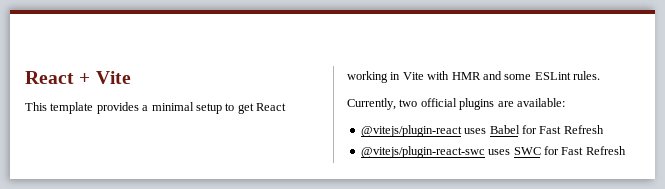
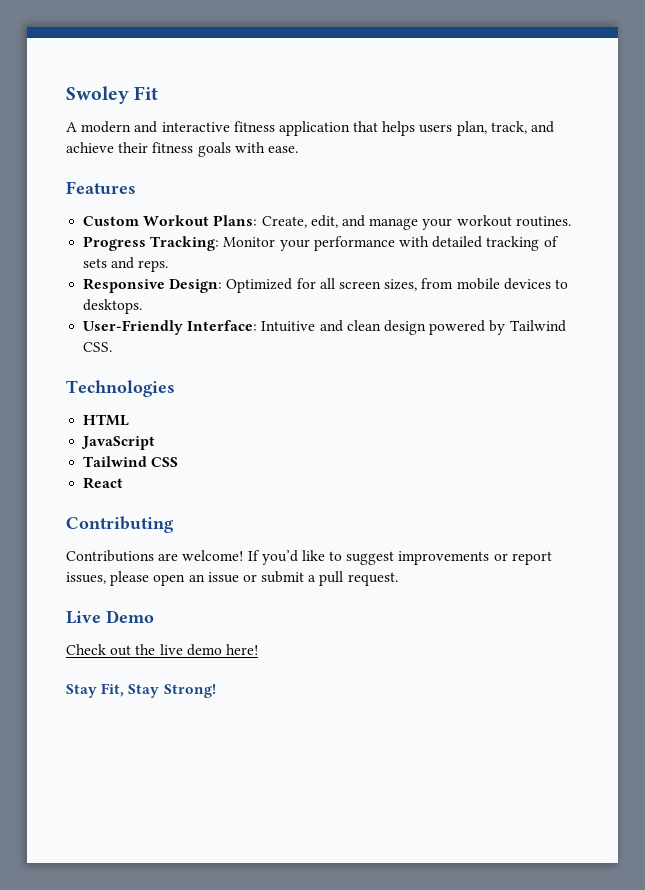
- React + Vite
- This template provides a minimal setup to get React working in Vite with HMR and some ESLint rules.
- Currently, two official plugins are available:
- @vitejs/plugin-react uses Babel for Fast Refresh
- @vitejs/plugin-react-swc uses SWC for Fast Refresh
+ Swoley Fit
+ A modern and interactive fitness application that helps users plan, track, and achieve their fitness goals with ease.
+ Features
+ Custom Workout Plans: Create, edit, and manage your workout routines.
+ Progress Tracking: Monitor your performance with detailed tracking of sets and reps.
+ Responsive Design: Optimized for all screen sizes, from mobile devices to desktops.
+ User-Friendly Interface: Intuitive and clean design powered by Tailwind CSS.
+ Technologies
+ HTML
+ JavaScript
+ Tailwind CSS
+ React
+ Contributing
+ Contributions are welcome! If you’d like to suggest improvements or report issues, please open an issue or submit a pull request.
+ Live Demo
+ Check out the live demo here!
+ Stay Fit, Stay Strong!

